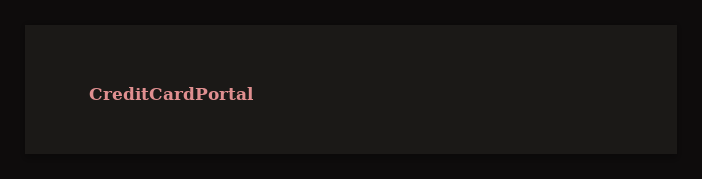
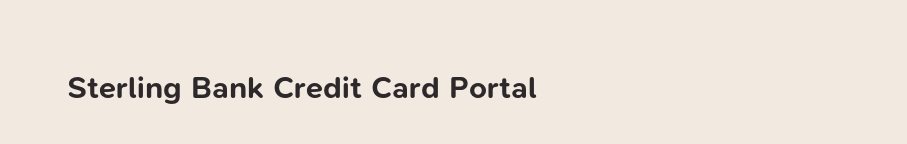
- CreditCardPortal
+ Sterling Bank Credit Card Portal

